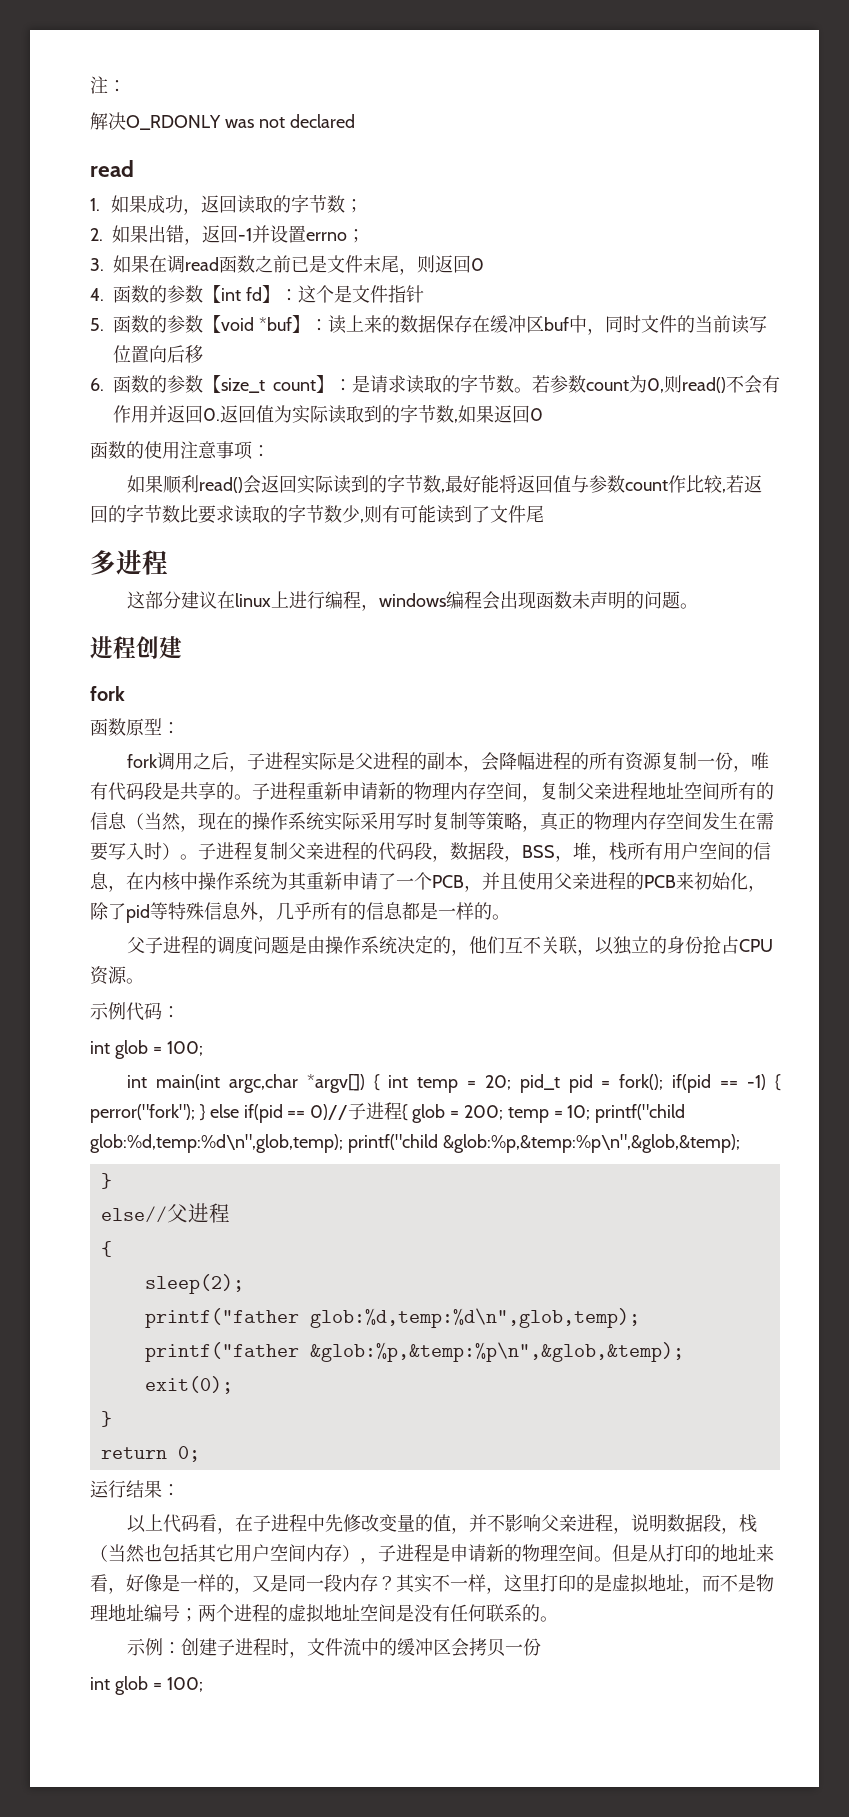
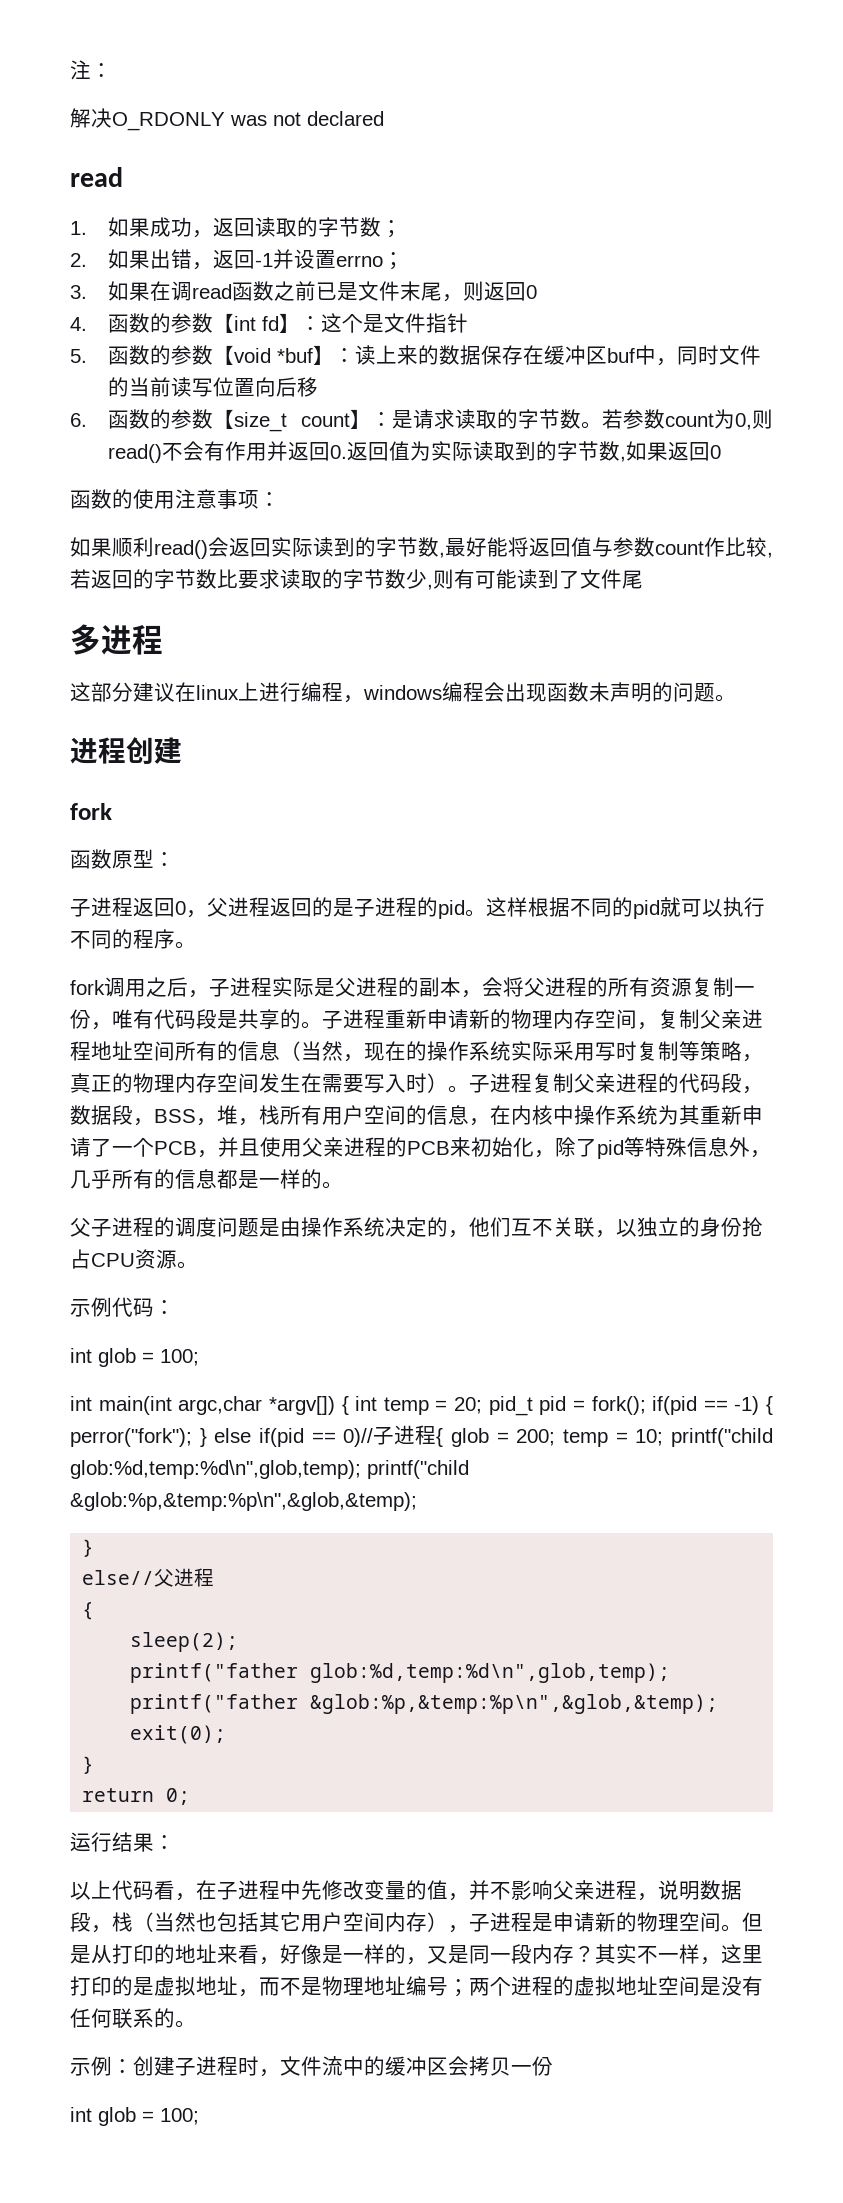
+ 子进程返回0，父进程返回的是子进程的pid。这样根据不同的pid就可以执行不同的程序。
- fork调用之后，子进程实际是父进程的副本，会降幅进程的所有资源复制一份，唯有代码段是共享的。
+ fork调用之后，子进程实际是父进程的副本，会将父进程的所有资源复制一份，唯有代码段是共享的。

